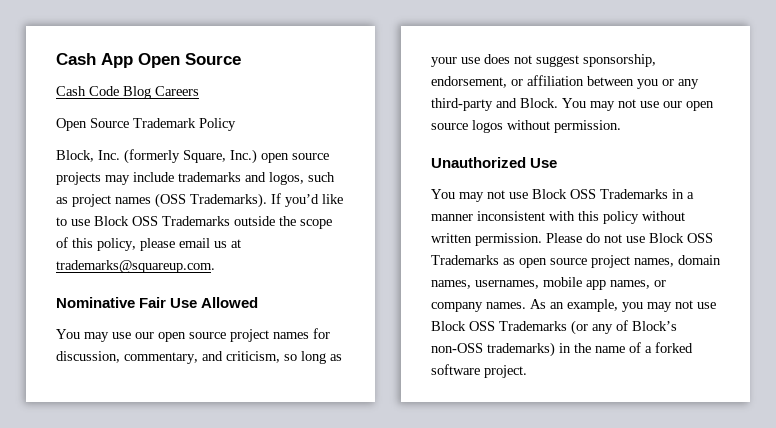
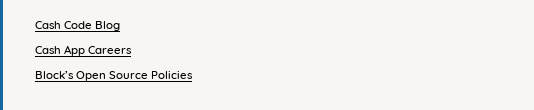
- Cash App Open Source
- Cash Code Blog Careers
+ Cash Code Blog
+ Cash App Careers
- Open Source Trademark Policy
- Block, Inc. (formerly Square, Inc.) open source projects may include trademarks and logos, such as project names (OSS Trademarks). If you’d like to use Block OSS Trademarks outside the scope of this policy, please email us at trademarks@squareup.com.
- Nominative Fair Use Allowed
- You may use our open source project names for discussion, commentary, and criticism, so long as your use does not suggest sponsorship, endorsement, or affiliation between you or any third-party and Block. You may not use our open source logos without permission.
- Unauthorized Use
- You may not use Block OSS Trademarks in a manner inconsistent with this policy without written permission. Please do not use Block OSS Trademarks as open source project names, domain names, usernames, mobile app names, or company names. As an example, you may not use Block OSS Trademarks (or any of Block’s non-OSS trademarks) in the name of a forked software project.
+ Block’s Open Source Policies

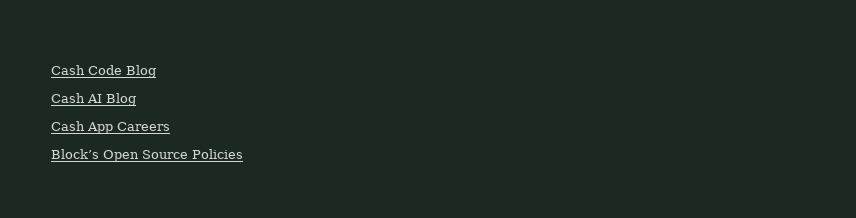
+ Cash AI Blog

